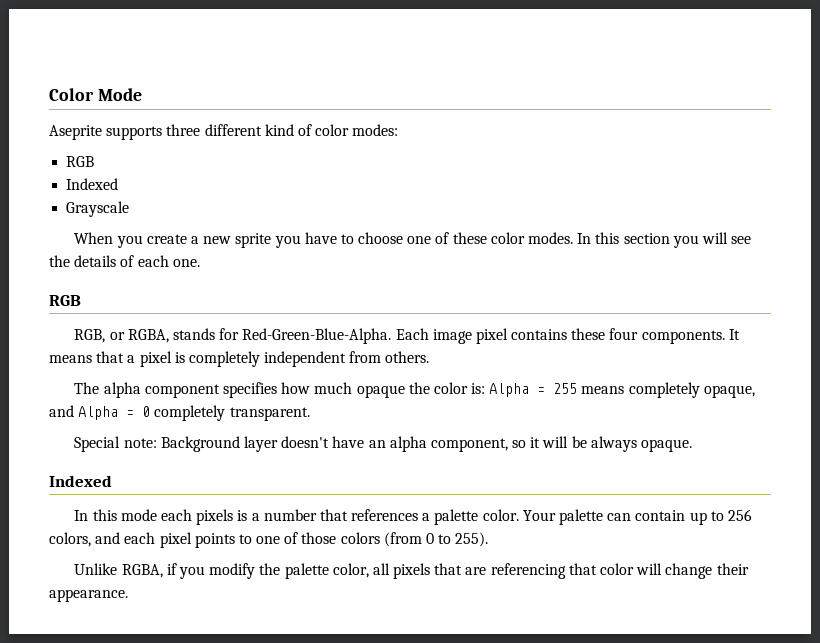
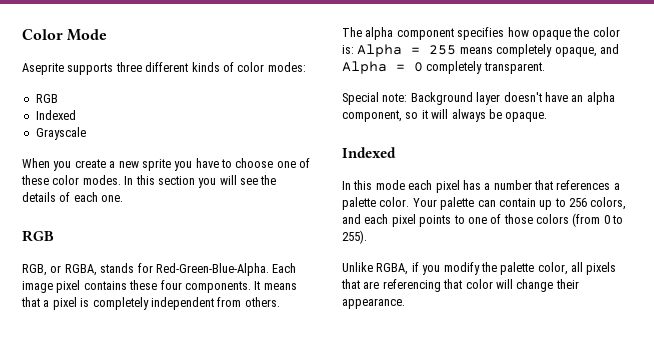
- Aseprite supports three different kind of color modes:
+ Aseprite supports three different kinds of color modes:
- The alpha component specifies how much opaque the color is: Alpha = 255 means completely opaque, and Alpha = 0 completely transparent.
+ The alpha component specifies how opaque the color is: Alpha = 255 means completely opaque, and Alpha = 0 completely transparent.
- Special note: Background layer doesn't have an alpha component, so it will be always opaque.
+ Special note: Background layer doesn't have an alpha component, so it will always be opaque.
- In this mode each pixels is a number that references a palette color.
+ In this mode each pixel has a number that references a palette color.

